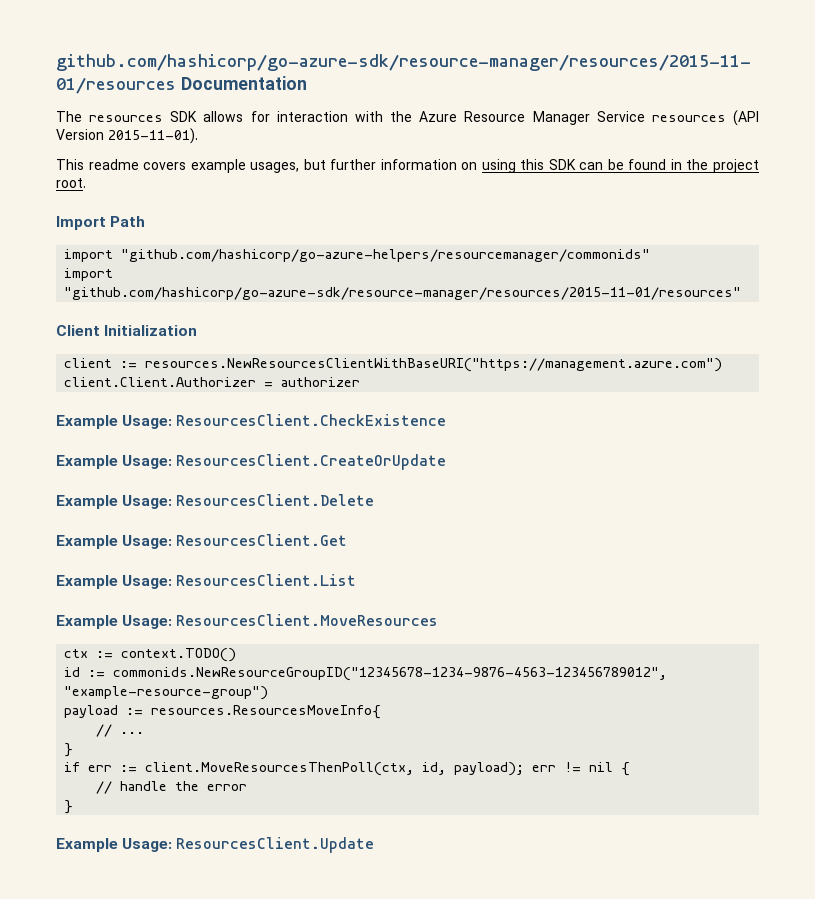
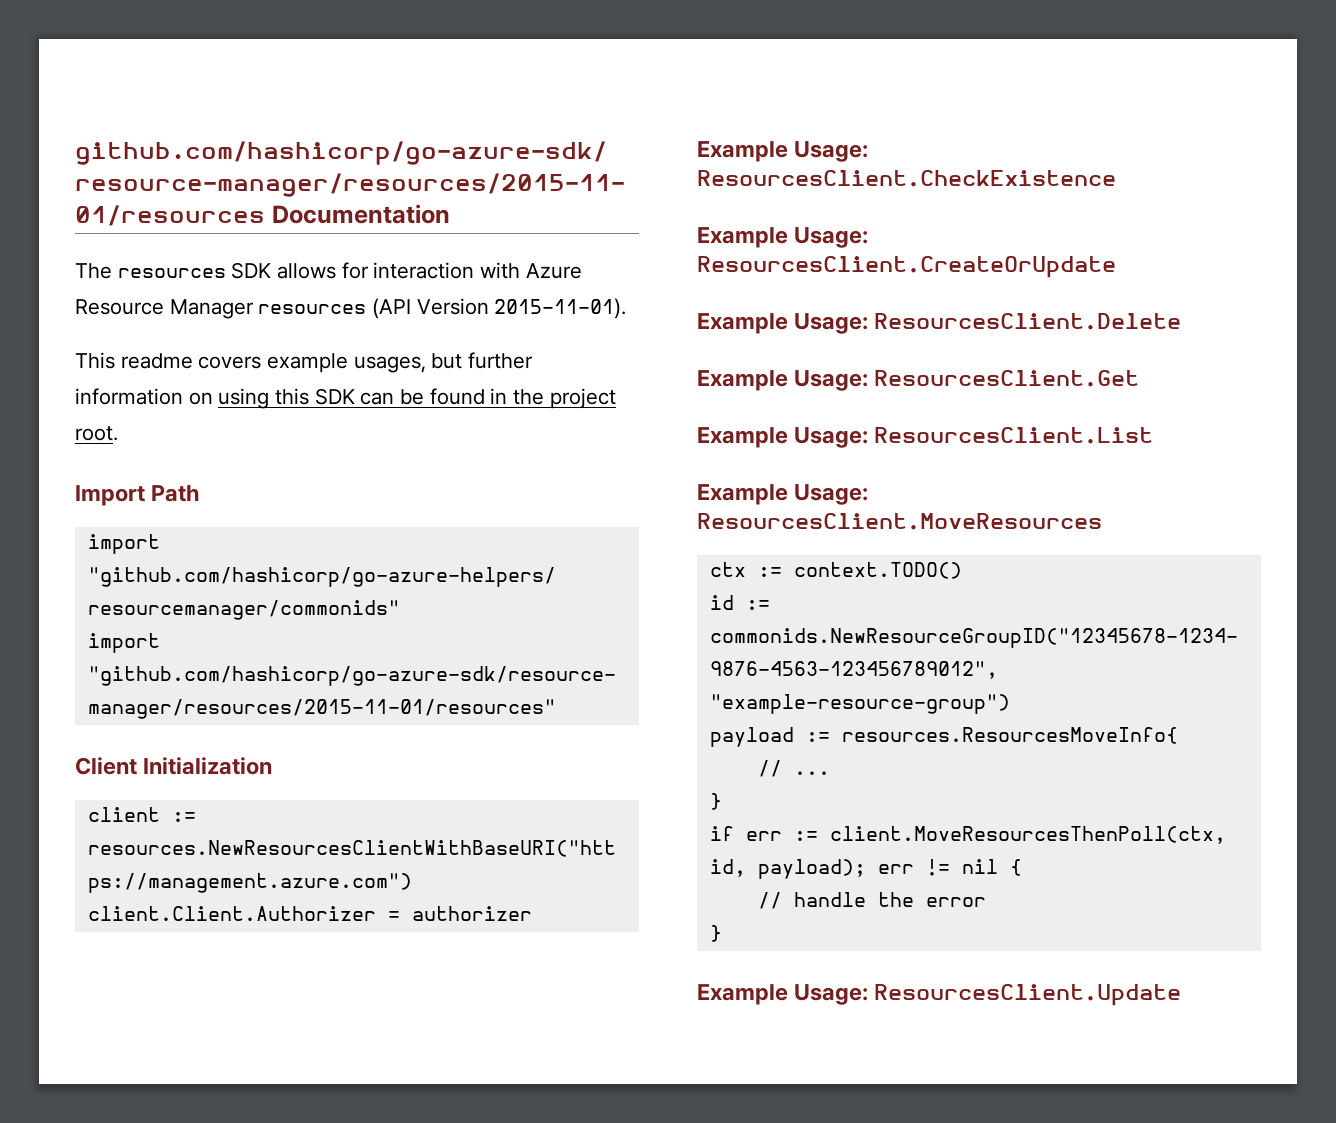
- The resources SDK allows for interaction with the Azure Resource Manager Service resources (API Version 2015-11-01).
+ The resources SDK allows for interaction with Azure Resource Manager resources (API Version 2015-11-01).

